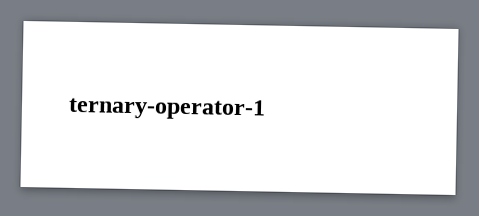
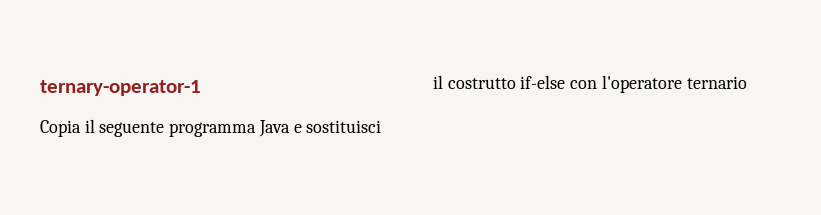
+ Copia il seguente programma Java e sostituisci il costrutto if-else con l'operatore ternario

